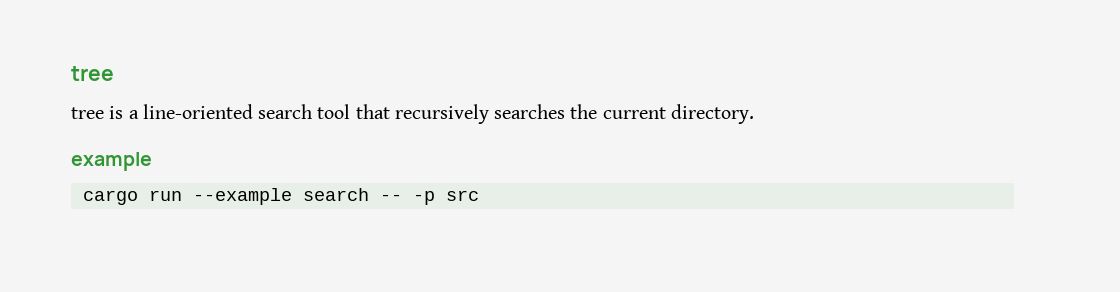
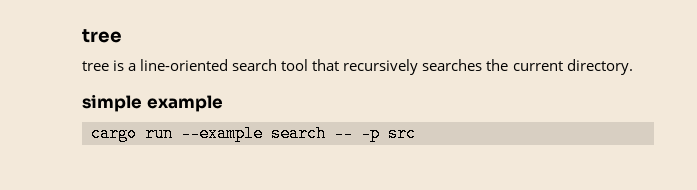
- example
+ simple example

